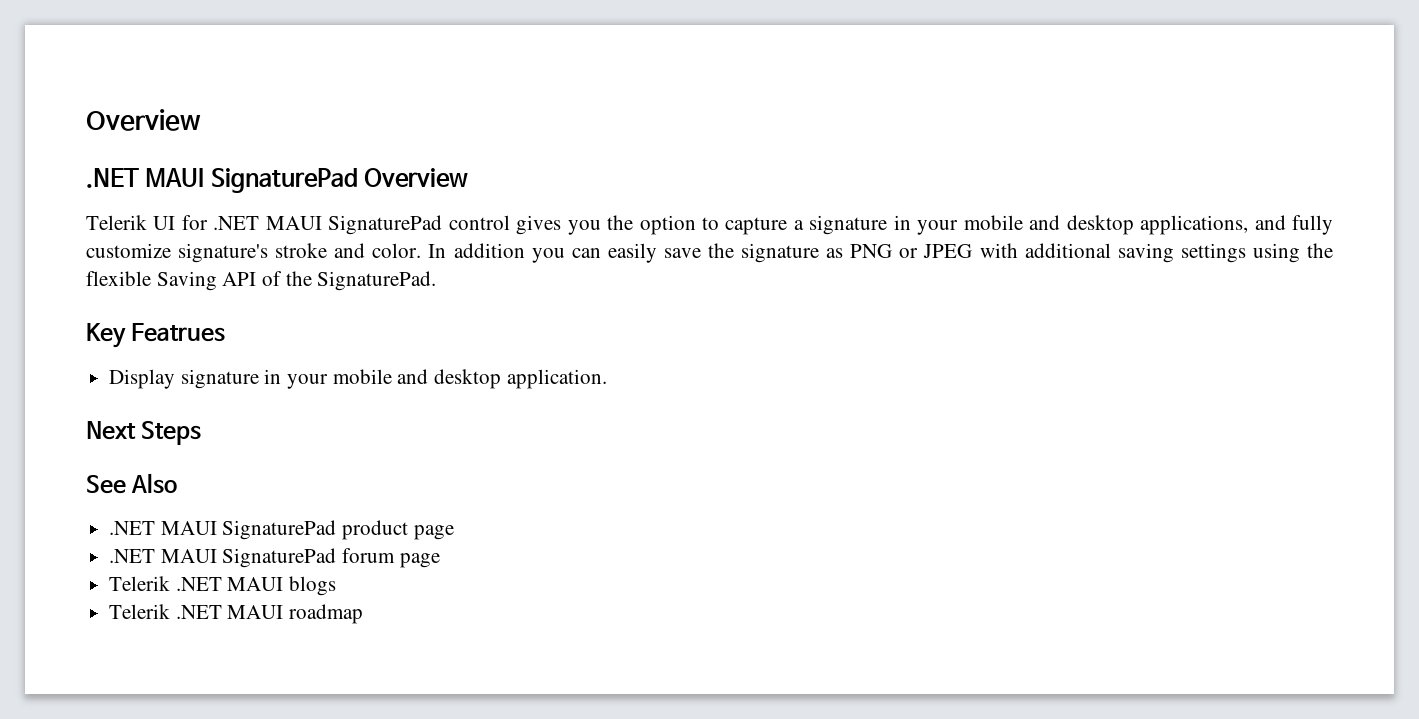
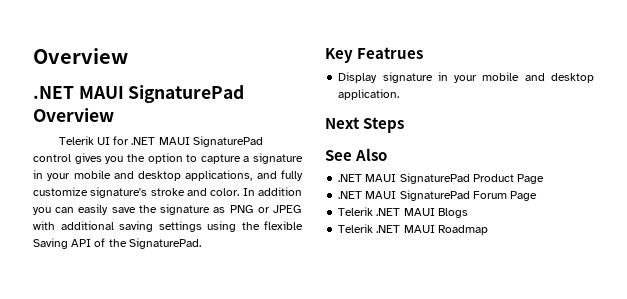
- .NET MAUI SignaturePad product page
- .NET MAUI SignaturePad forum page
- Telerik .NET MAUI blogs
- Telerik .NET MAUI roadmap
+ .NET MAUI SignaturePad Product Page
+ .NET MAUI SignaturePad Forum Page
+ Telerik .NET MAUI Blogs
+ Telerik .NET MAUI Roadmap

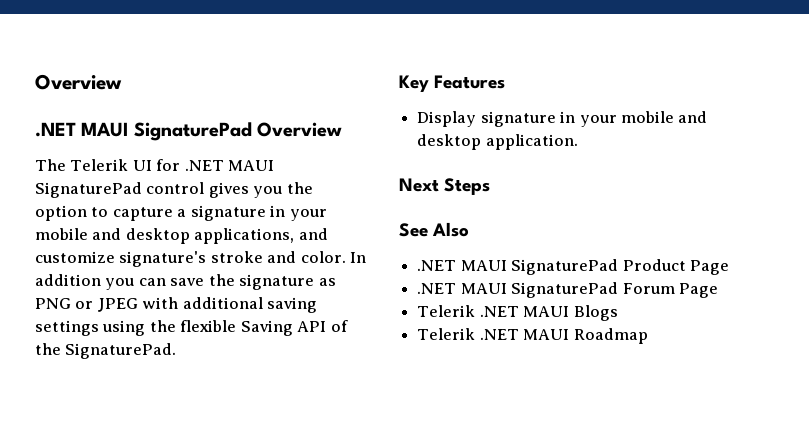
- Telerik UI for .NET MAUI SignaturePad control gives you the option to capture a signature in your mobile and desktop applications, and fully customize signature's stroke and color.
+ The Telerik UI for .NET MAUI SignaturePad control gives you the option to capture a signature in your mobile and desktop applications, and customize signature's stroke and color.
- In addition you can easily save the signature as PNG or JPEG with additional saving settings using the flexible Saving API of the SignaturePad.
+ In addition you can save the signature as PNG or JPEG with additional saving settings using the flexible Saving API of the SignaturePad.
- Key Featrues
+ Key Features

